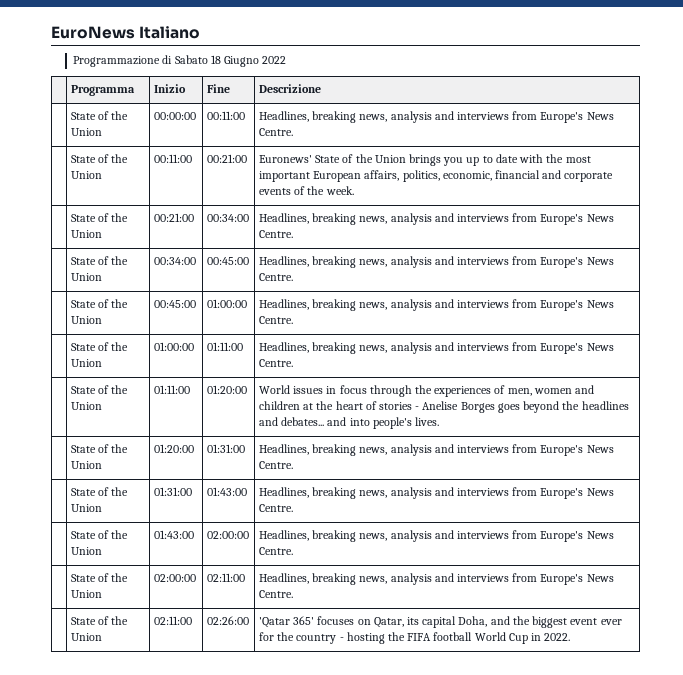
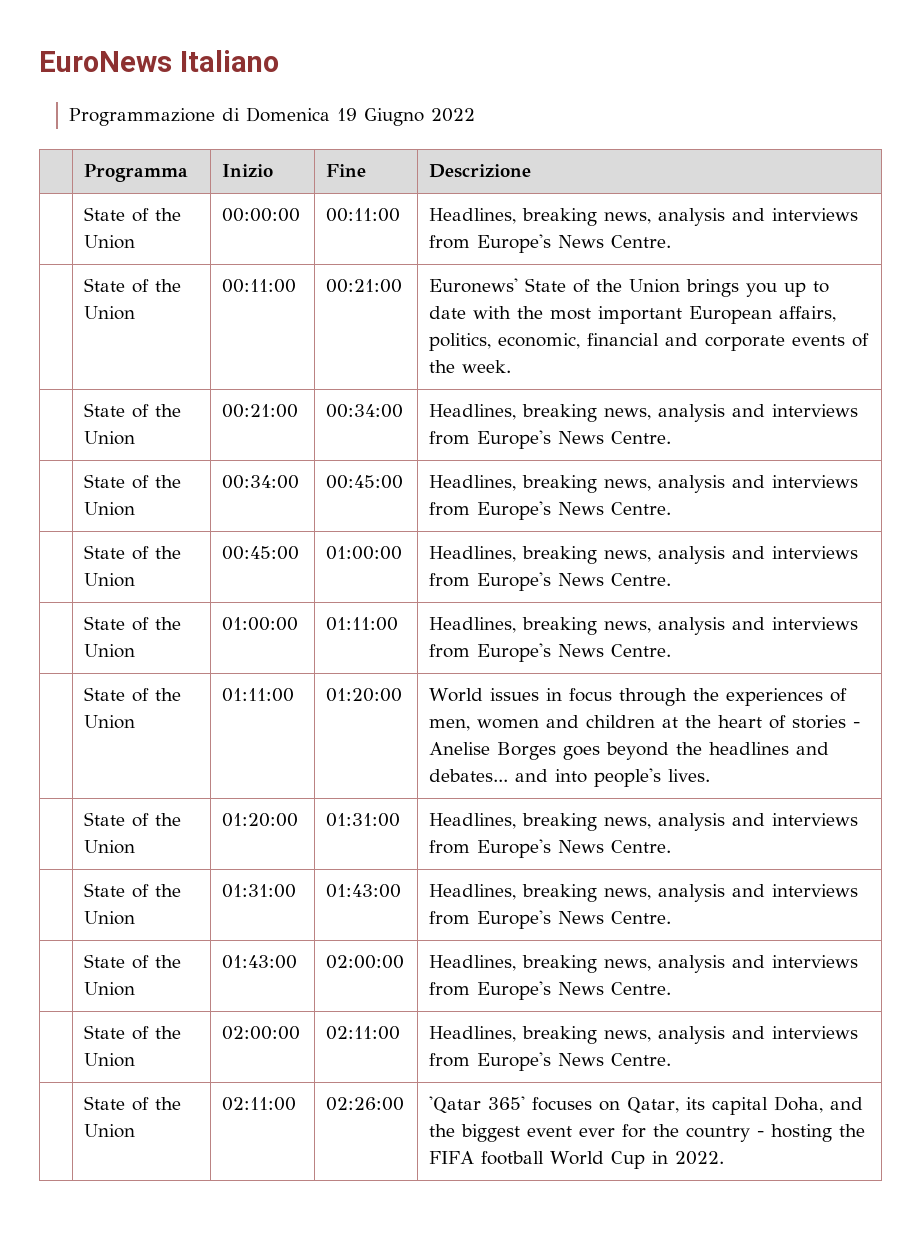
- Programmazione di Sabato 18 Giugno 2022
+ Programmazione di Domenica 19 Giugno 2022

